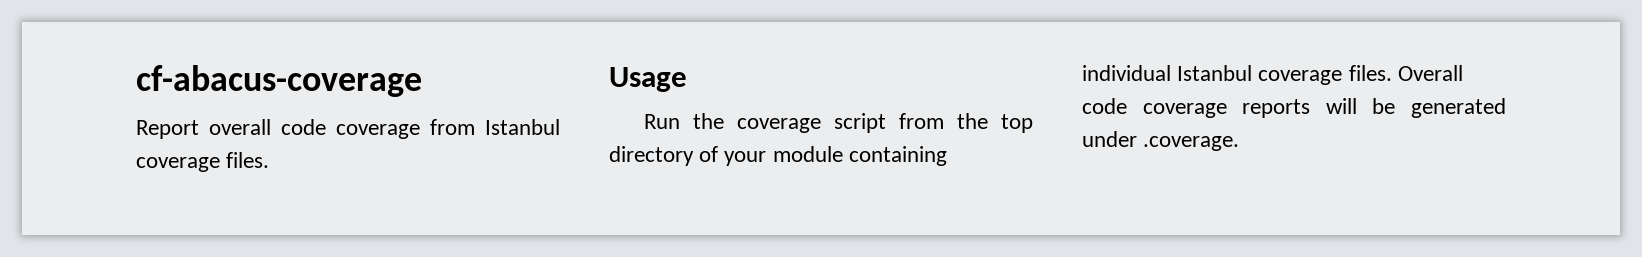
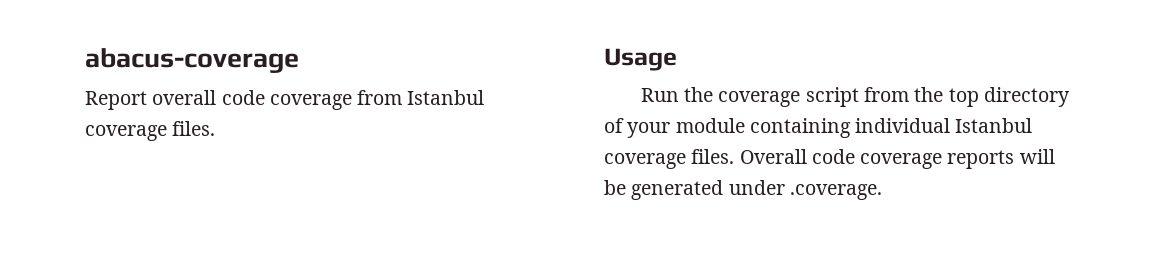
- cf-abacus-coverage
+ abacus-coverage

